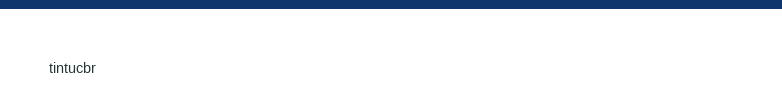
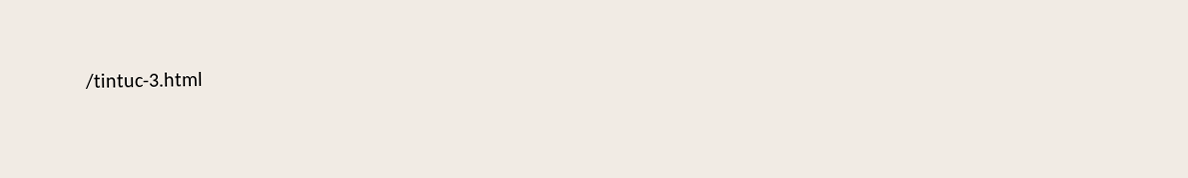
- tintucbr
+ /tintuc-3.html

